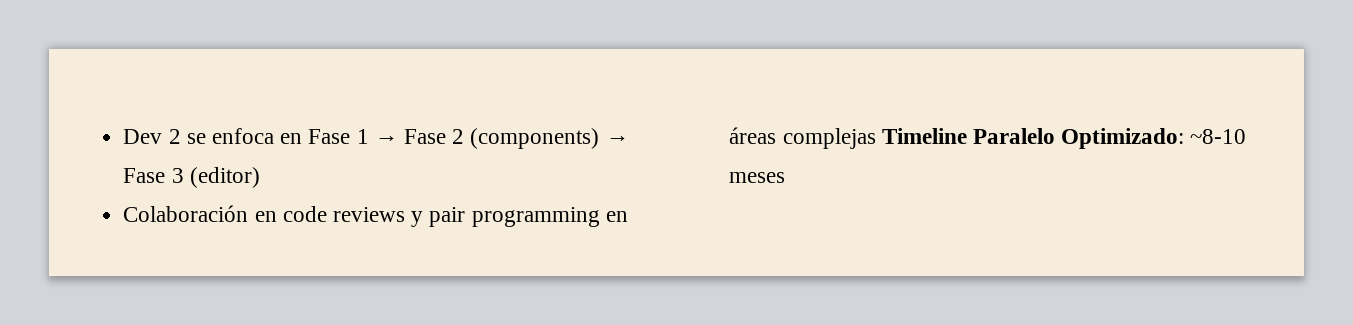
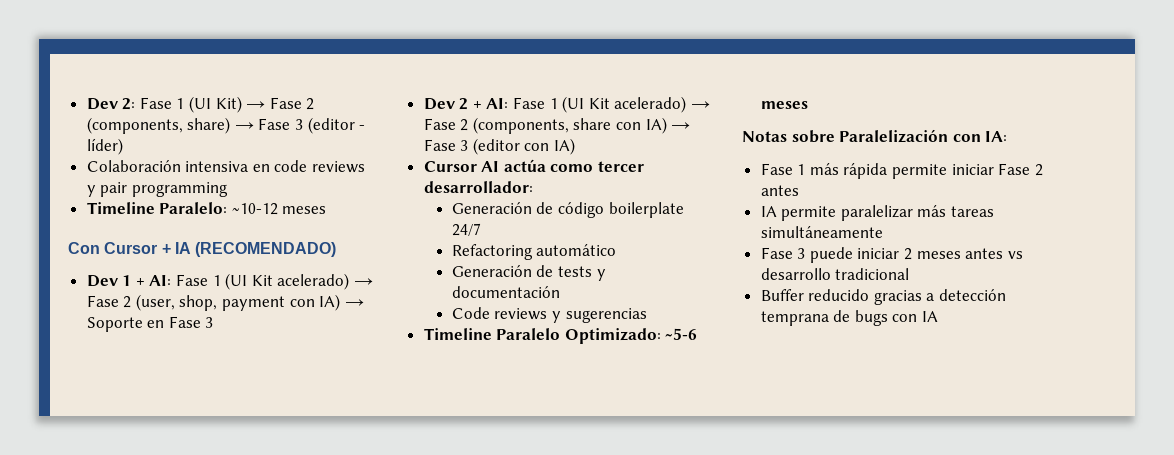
- Dev 2 se enfoca en Fase 1 → Fase 2 (components) → Fase 3 (editor)
+ Dev 2: Fase 1 (UI Kit) → Fase 2 (components, share) → Fase 3 (editor - líder)
- Colaboración en code reviews y pair programming en áreas complejas Timeline Paralelo Optimizado: ~8-10 meses
+ Colaboración intensiva en code reviews y pair programming
+ Timeline Paralelo: ~10-12 meses
+ Con Cursor + IA (RECOMENDADO)
+ Dev 1 + AI: Fase 1 (UI Kit acelerado) → Fase 2 (user, shop, payment con IA) → Soporte en Fase 3
+ Dev 2 + AI: Fase 1 (UI Kit acelerado) → Fase 2 (components, share con IA) → Fase 3 (editor con IA)
+ Cursor AI actúa como tercer desarrollador:
+ Generación de código boilerplate 24/7
+ Refactoring automático
+ Generación de tests y documentación
+ Code reviews y sugerencias
+ Timeline Paralelo Optimizado: ~5-6 meses
+ Notas sobre Paralelización con IA:
+ Fase 1 más rápida permite iniciar Fase 2 antes
+ IA permite paralelizar más tareas simultáneamente
+ Fase 3 puede iniciar 2 meses antes vs desarrollo tradicional
+ Buffer reducido gracias a detección temprana de bugs con IA

